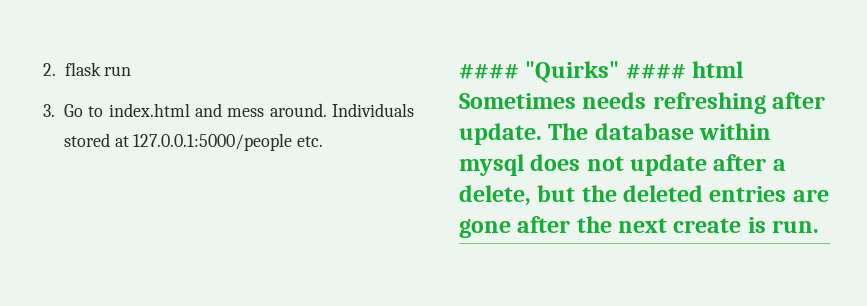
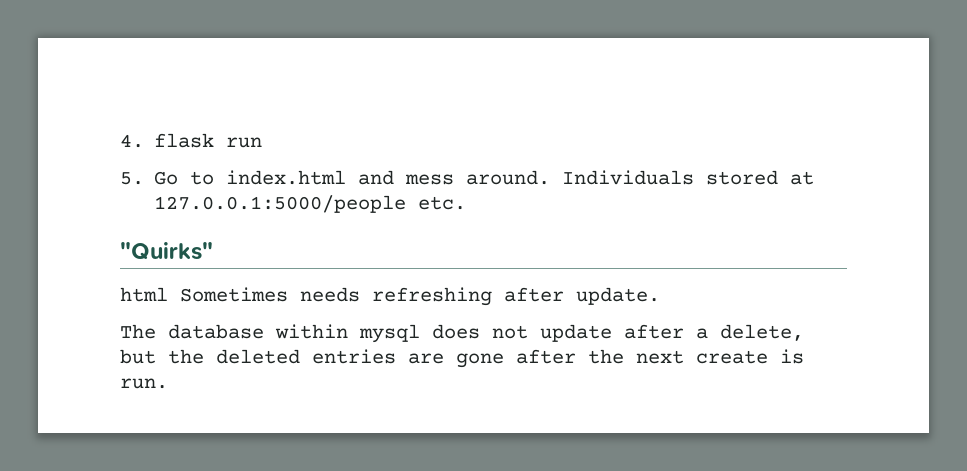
- 2. flask run
+ 4. flask run
- 3. Go to index.html and mess around.
+ 5. Go to index.html and mess around.
- #### "Quirks" #### html Sometimes needs refreshing after update. The database within mysql does not update after a delete, but the deleted entries are gone after the next create is run.
+ "Quirks"
+ html Sometimes needs refreshing after update.
+ The database within mysql does not update after a delete, but the deleted entries are gone after the next create is run.

